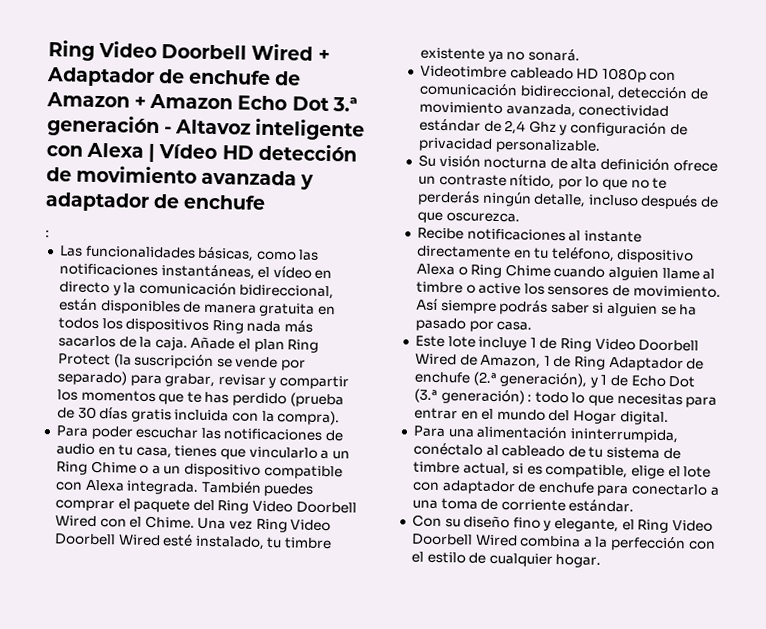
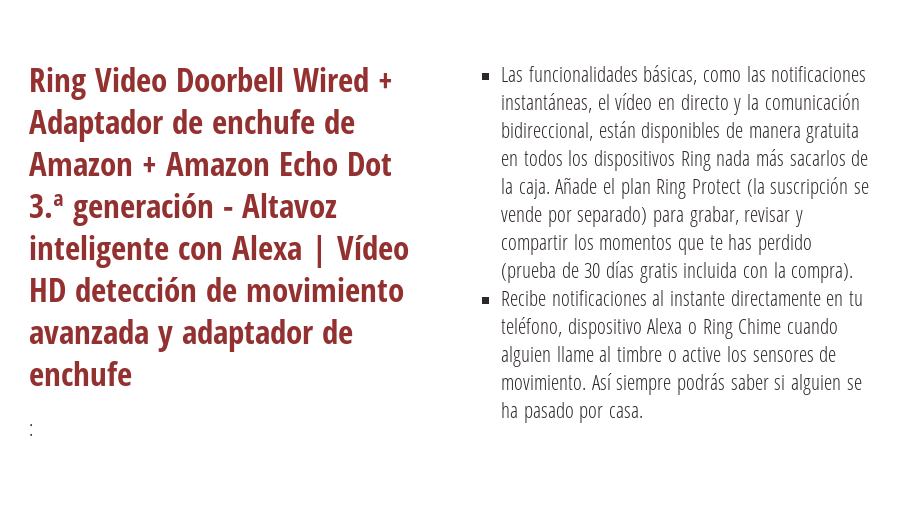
- Para poder escuchar las notificaciones de audio en tu casa, tienes que vincularlo a un Ring Chime o a un dispositivo compatible con Alexa integrada. También puedes comprar el paquete del Ring Video Doorbell Wired con el Chime. Una vez Ring Video Doorbell Wired esté instalado, tu timbre existente ya no sonará.
- Videotimbre cableado HD 1080p con comunicación bidireccional, detección de movimiento avanzada, conectividad estándar de 2,4 Ghz y configuración de privacidad personalizable.
- Su visión nocturna de alta definición ofrece un contraste nítido, por lo que no te perderás ningún detalle, incluso después de que oscurezca.
- Este lote incluye 1 de Ring Video Doorbell Wired de Amazon, 1 de Ring Adaptador de enchufe (2.ª generación), y 1 de Echo Dot (3.ª generación) : todo lo que necesitas para entrar en el mundo del Hogar digital.
- Para una alimentación ininterrumpida, conéctalo al cableado de tu sistema de timbre actual, si es compatible, elige el lote con adaptador de enchufe para conectarlo a una toma de corriente estándar.
- Con su diseño fino y elegante, el Ring Video Doorbell Wired combina a la perfección con el estilo de cualquier hogar.

